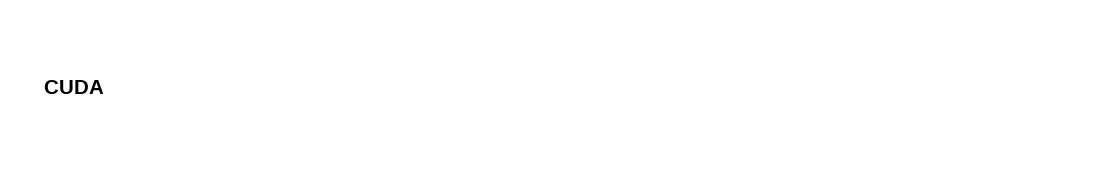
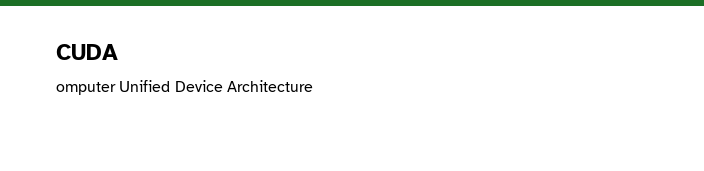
+ omputer Unified Device Architecture

